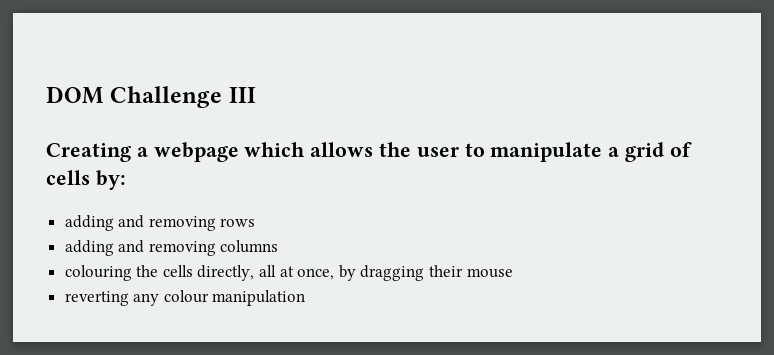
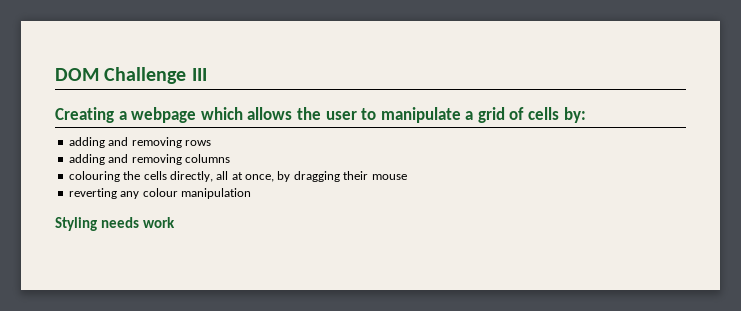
+ Styling needs work

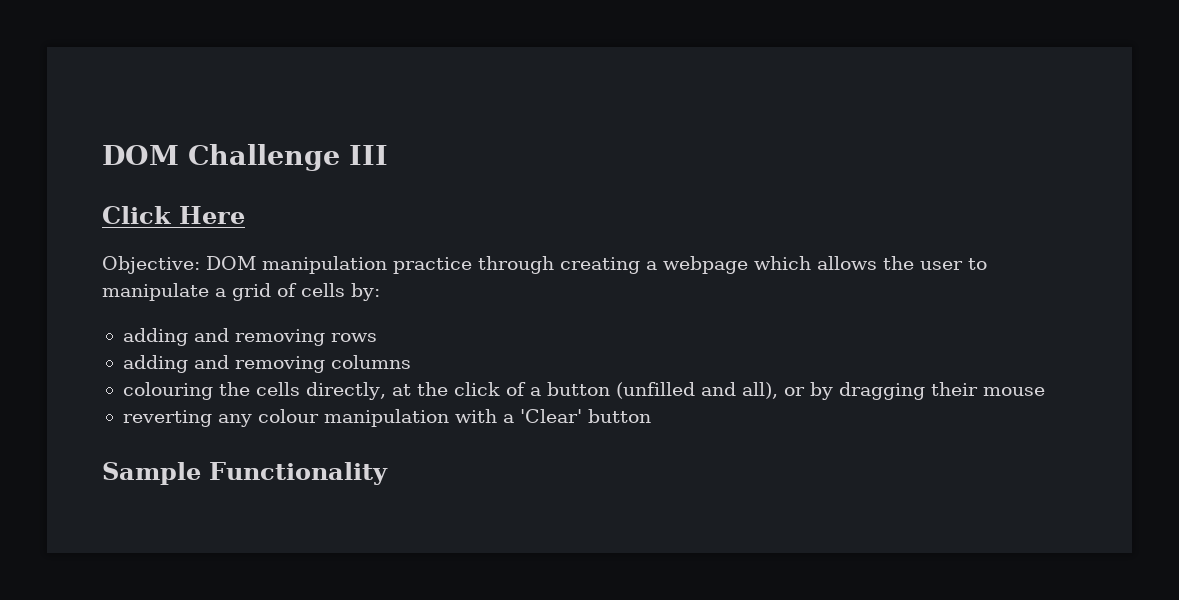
- Creating a webpage which allows the user to manipulate a grid of cells by:
+ Click Here
+ Objective: DOM manipulation practice through creating a webpage which allows the user to manipulate a grid of cells by:
- colouring the cells directly, all at once, by dragging their mouse
+ colouring the cells directly, at the click of a button (unfilled and all), or by dragging their mouse
- reverting any colour manipulation
- Styling needs work
+ reverting any colour manipulation with a 'Clear' button
+ Sample Functionality

